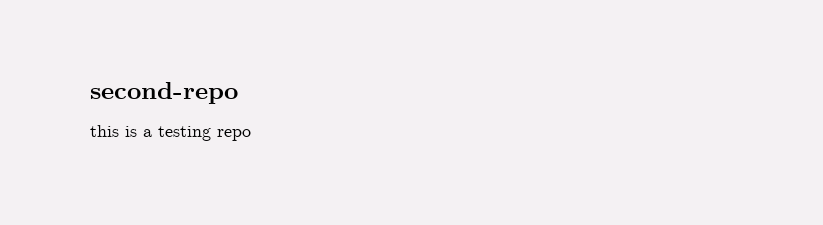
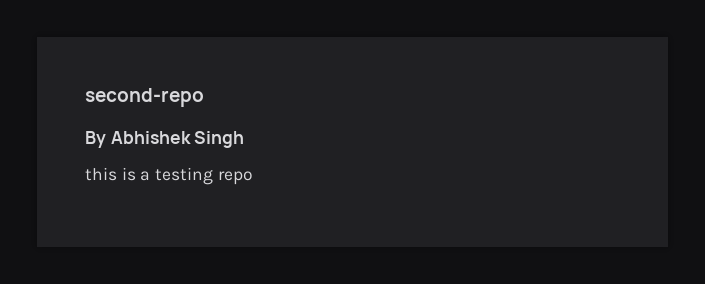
+ By Abhishek Singh

